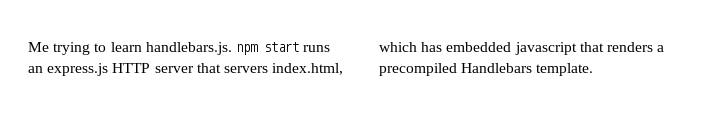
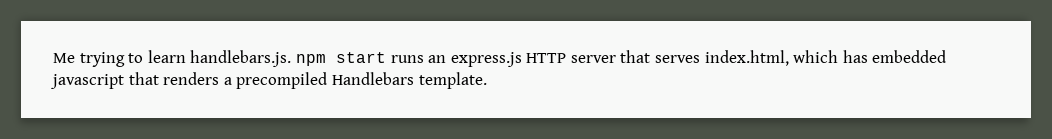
- Me trying to learn handlebars.js. npm start runs an express.js HTTP server that servers index.html, which has embedded javascript that renders a precompiled Handlebars template.
+ Me trying to learn handlebars.js. npm start runs an express.js HTTP server that serves index.html, which has embedded javascript that renders a precompiled Handlebars template.

